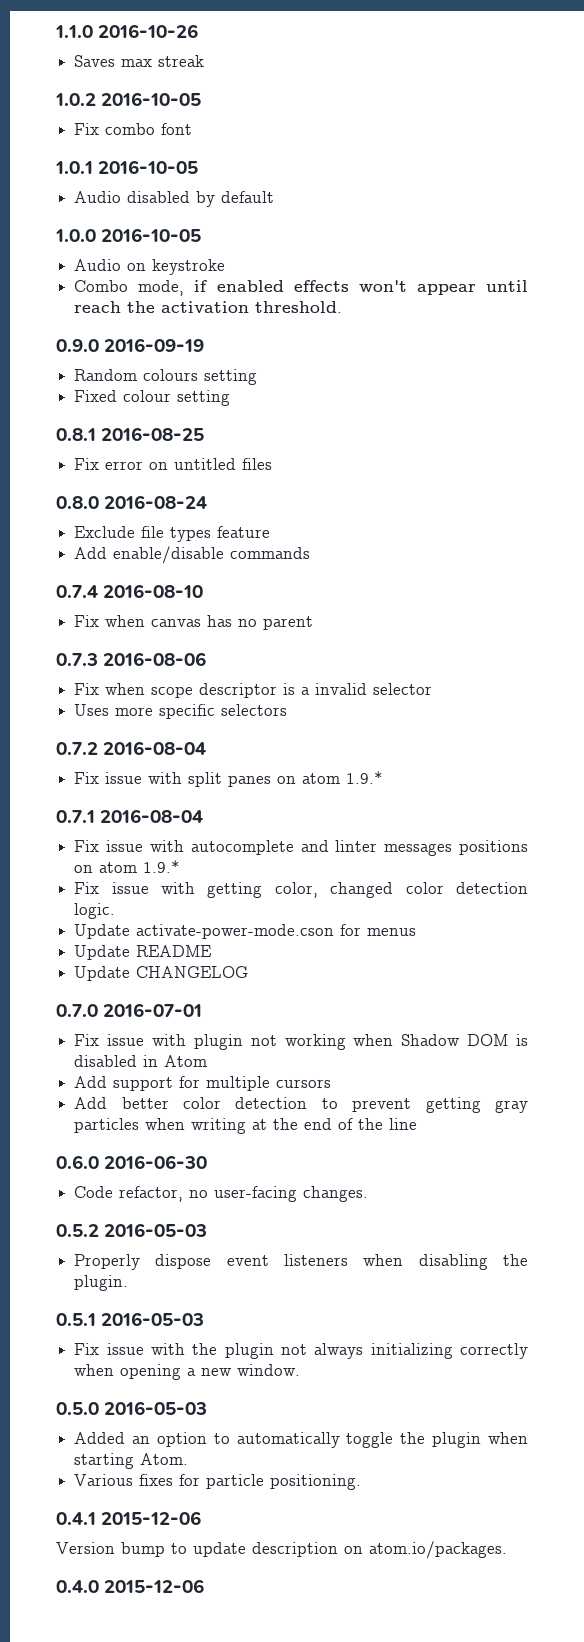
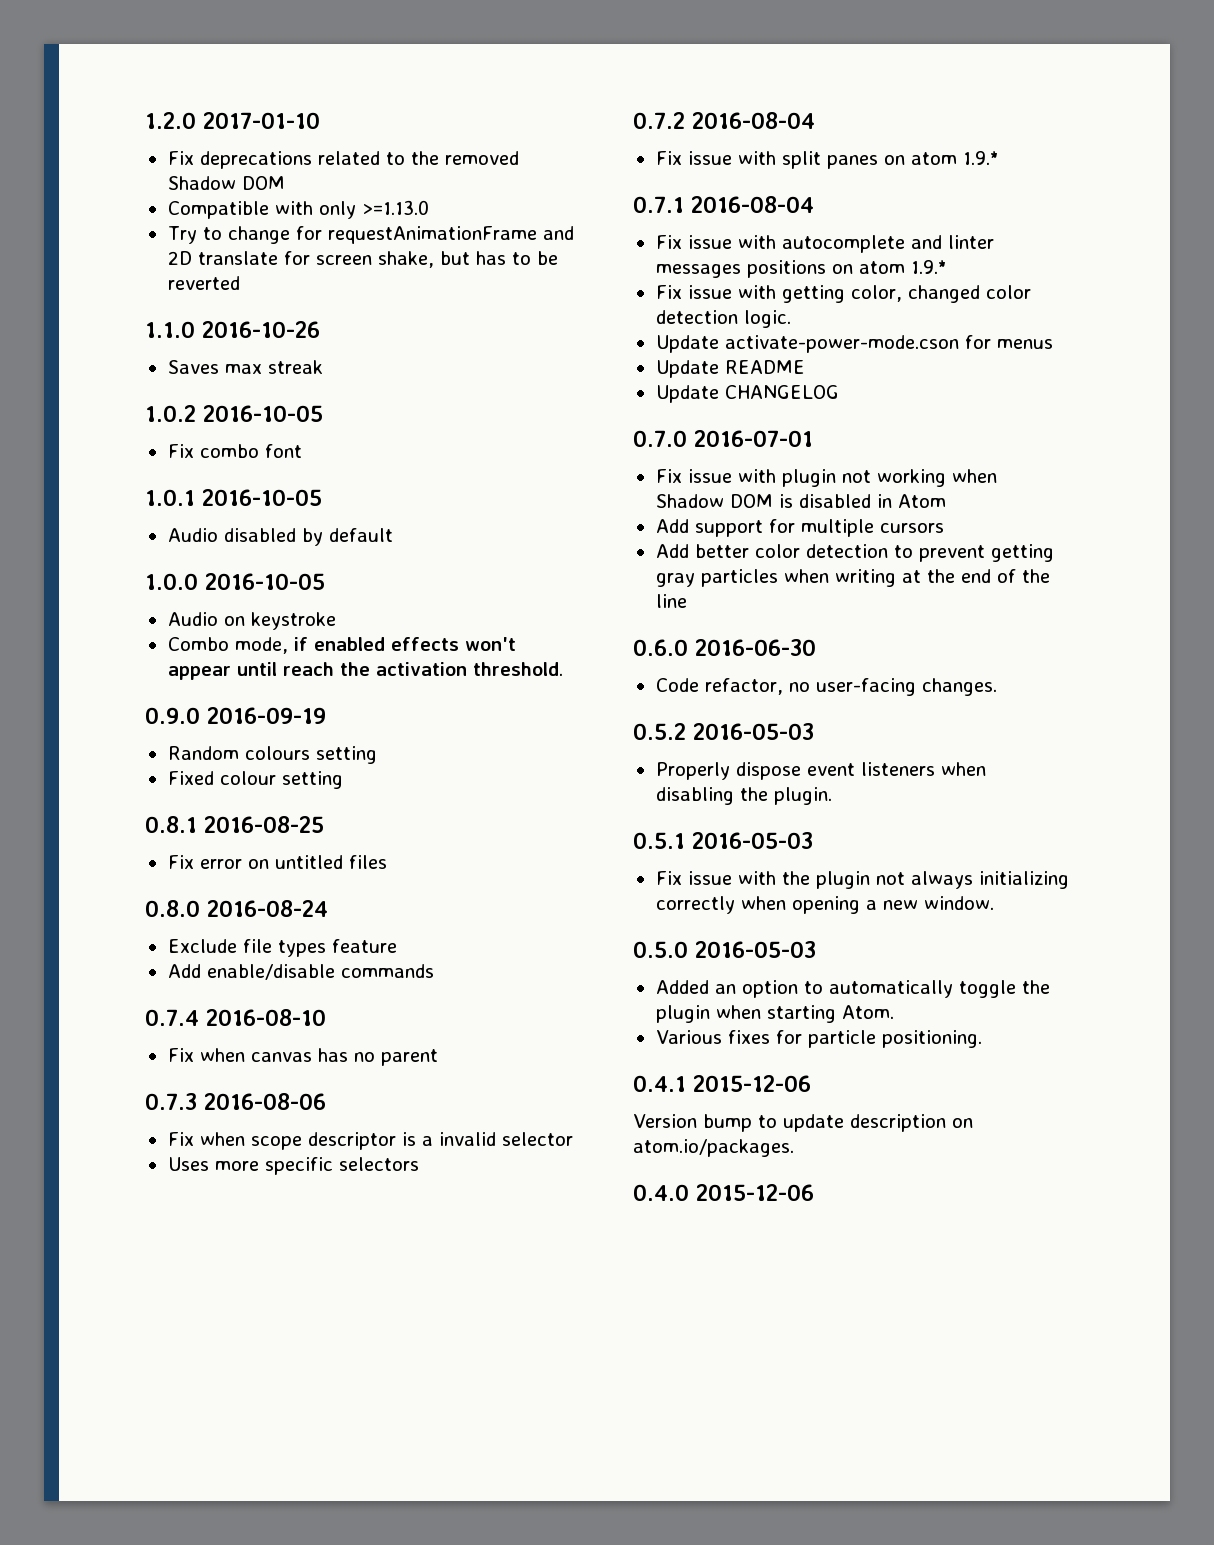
+ 1.2.0 2017-01-10
+ Fix deprecations related to the removed Shadow DOM
+ Compatible with only >=1.13.0
+ Try to change for requestAnimationFrame and 2D translate for screen shake, but has to be reverted

